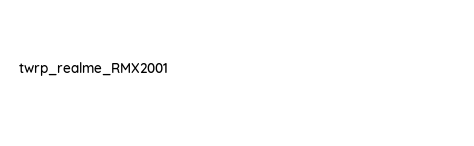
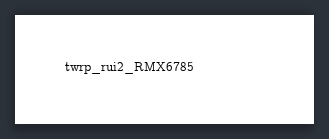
- twrp_realme_RMX2001
+ twrp_rui2_RMX6785

